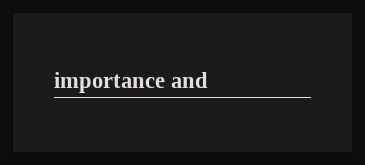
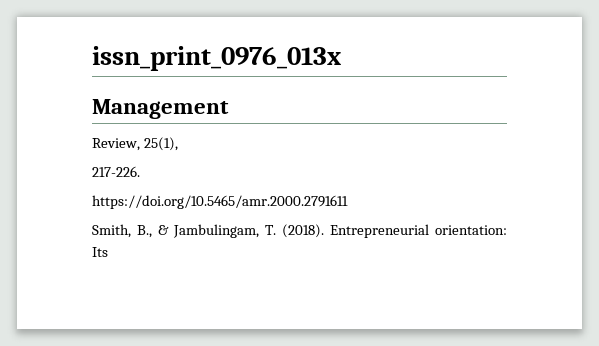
- importance and
+ issn_print_0976_013x
+ Management
+ Review, 25(1),
+ 217-226.
+ https://doi.org/10.5465/amr.2000.2791611
+ Smith, B., & Jambulingam, T. (2018). Entrepreneurial orientation: Its

